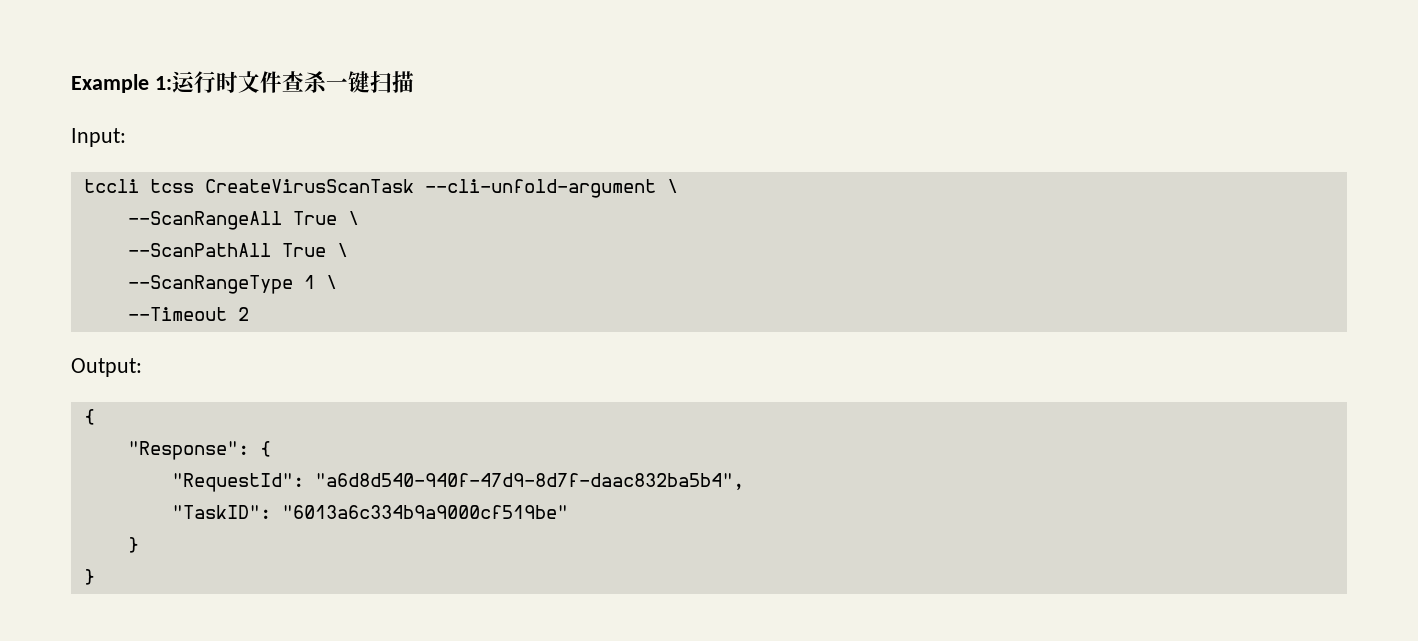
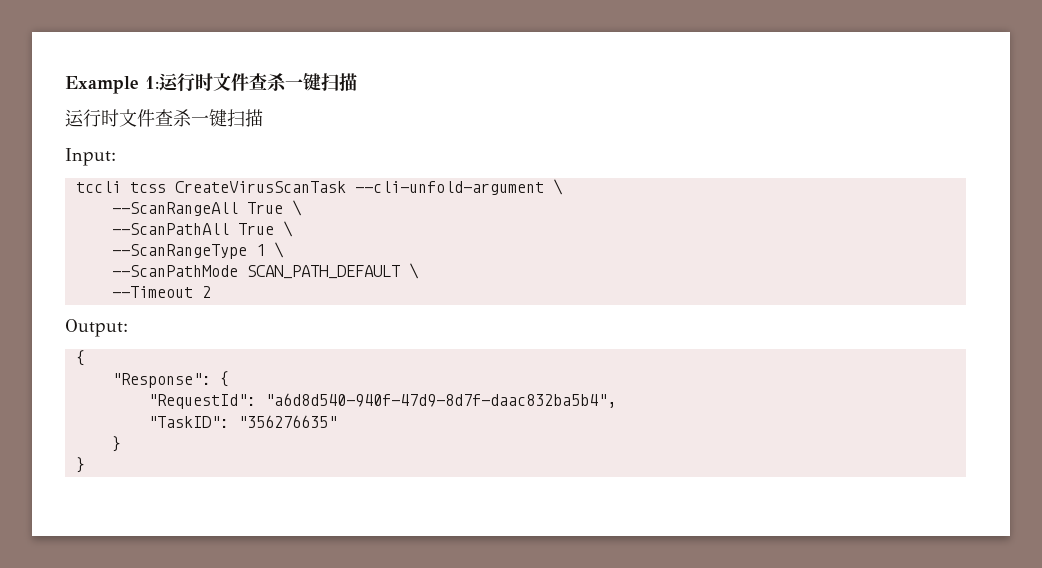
  Example 1:运行时文件查杀一键扫描
+ 运行时文件查杀一键扫描
+ --ScanPathMode SCAN_PATH_DEFAULT \
- "TaskID": "6013a6c334b9a9000cf519be"
+ "TaskID": "356276635"

